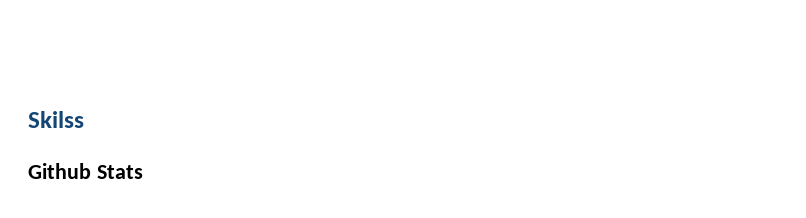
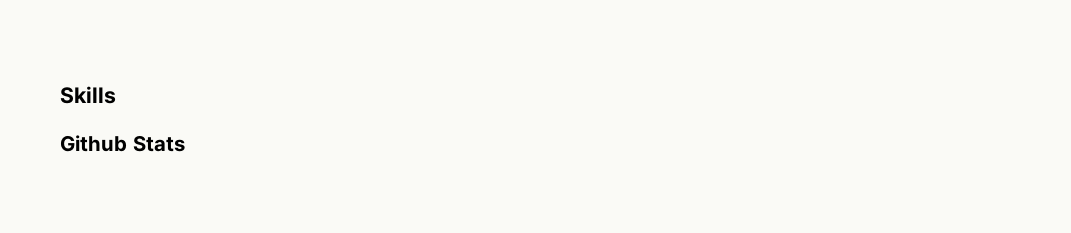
- Skilss
+ Skills

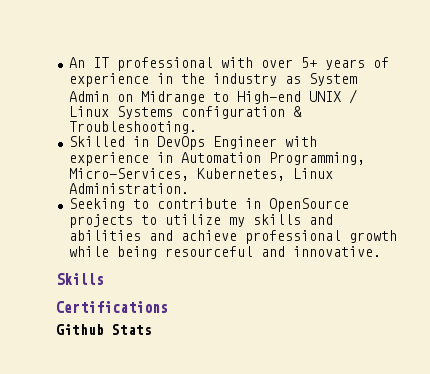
+ An IT professional with over 5+ years of experience in the industry as System Admin on Midrange to High-end UNIX / Linux Systems configuration & Troubleshooting.
+ Skilled in DevOps Engineer with experience in Automation Programming, Micro-Services, Kubernetes, Linux Administration.
+ Seeking to contribute in OpenSource projects to utilize my skills and abilities and achieve professional growth while being resourceful and innovative.
+ Certifications

